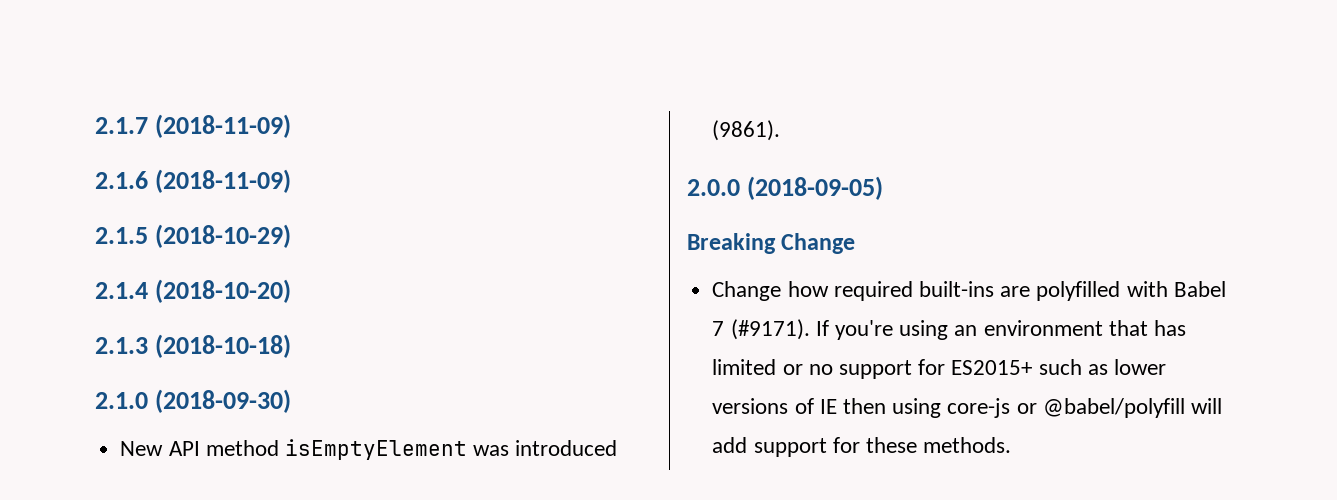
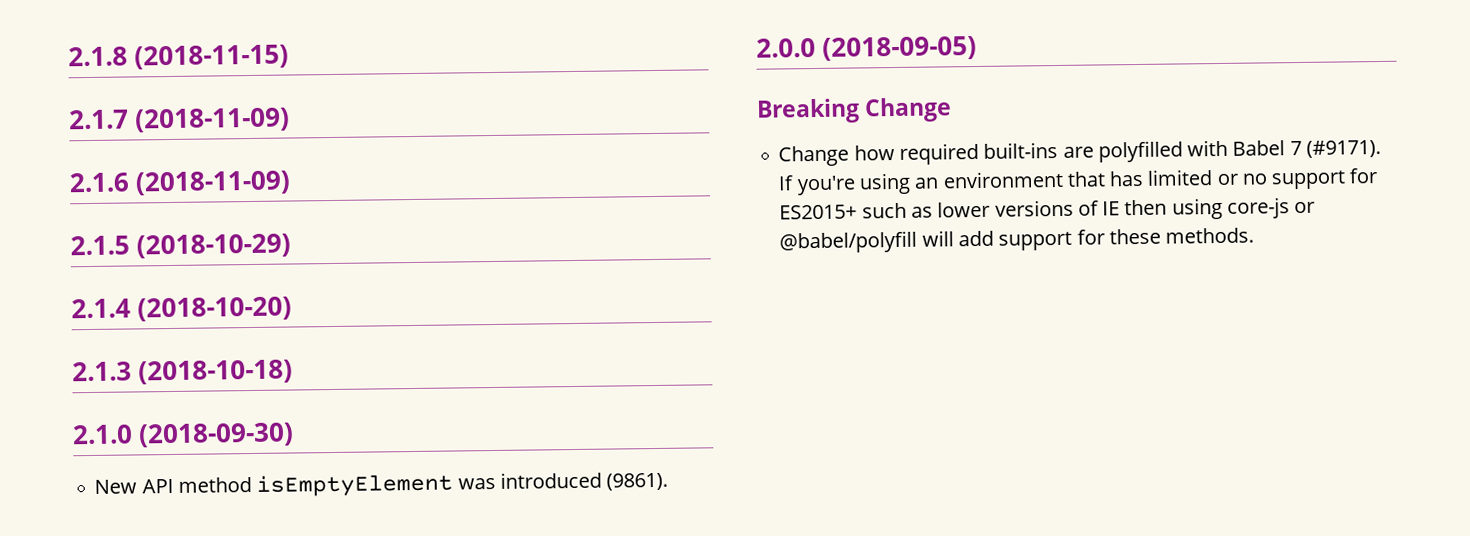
+ 2.1.8 (2018-11-15)

